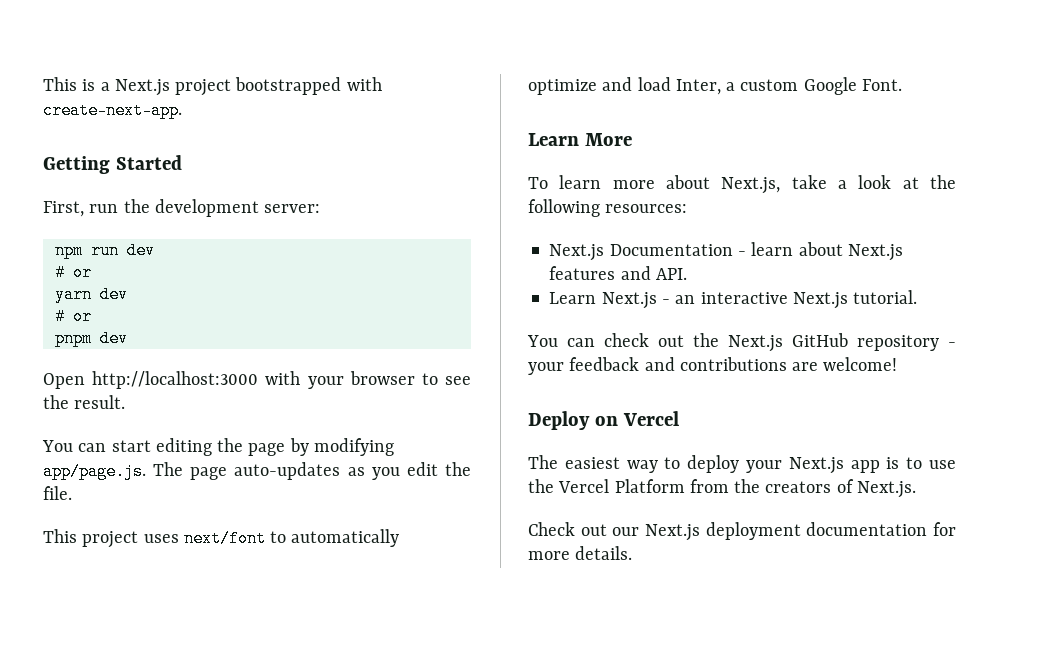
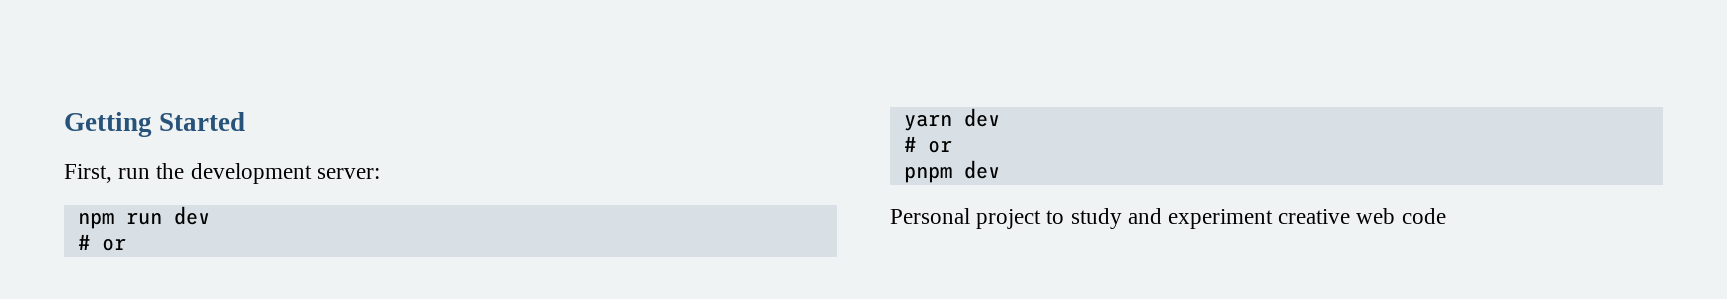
- This is a Next.js project bootstrapped with create-next-app.
- Open http://localhost:3000 with your browser to see the result.
- You can start editing the page by modifying app/page.js. The page auto-updates as you edit the file.
- This project uses next/font to automatically optimize and load Inter, a custom Google Font.
- Learn More
- To learn more about Next.js, take a look at the following resources:
- Next.js Documentation - learn about Next.js features and API.
- Learn Next.js - an interactive Next.js tutorial.
- You can check out the Next.js GitHub repository - your feedback and contributions are welcome!
- Deploy on Vercel
- The easiest way to deploy your Next.js app is to use the Vercel Platform from the creators of Next.js.
- Check out our Next.js deployment documentation for more details.
+ Personal project to study and experiment creative web code

